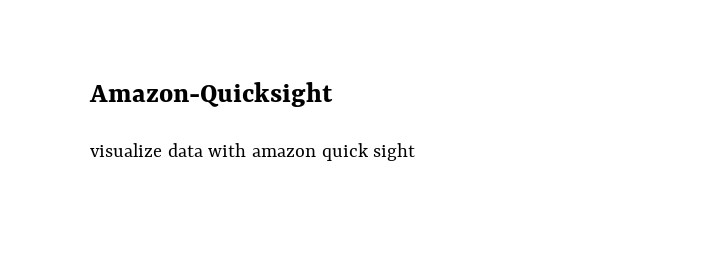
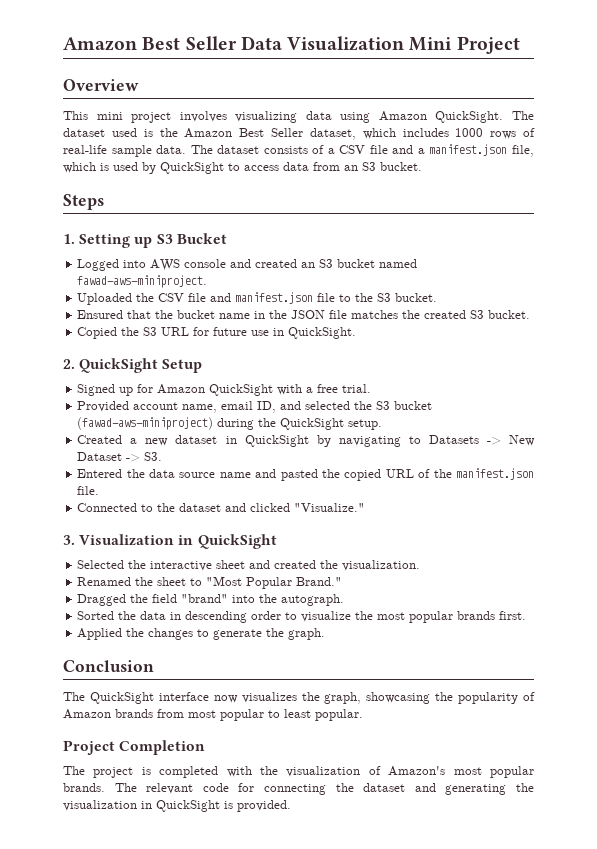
- Amazon-Quicksight
- visualize data with amazon quick sight
+ Amazon Best Seller Data Visualization Mini Project
+ Overview
+ This mini project involves visualizing data using Amazon QuickSight. The dataset used is the Amazon Best Seller dataset, which includes 1000 rows of real-life sample data. The dataset consists of a CSV file and a manifest.json file, which is used by QuickSight to access data from an S3 bucket.
+ Steps
+ 1. Setting up S3 Bucket
+ Logged into AWS console and created an S3 bucket named fawad-aws-miniproject.
+ Uploaded the CSV file and manifest.json file to the S3 bucket.
+ Ensured that the bucket name in the JSON file matches the created S3 bucket.
+ Copied the S3 URL for future use in QuickSight.
+ 2. QuickSight Setup
+ Signed up for Amazon QuickSight with a free trial.
+ Provided account name, email ID, and selected the S3 bucket (fawad-aws-miniproject) during the QuickSight setup.
+ Created a new dataset in QuickSight by navigating to Datasets -> New Dataset -> S3.
+ Entered the data source name and pasted the copied URL of the manifest.json file.
+ Connected to the dataset and clicked "Visualize."
+ 3. Visualization in QuickSight
+ Selected the interactive sheet and created the visualization.
+ Renamed the sheet to "Most Popular Brand."
+ Dragged the field "brand" into the autograph.
+ Sorted the data in descending order to visualize the most popular brands first.
+ Applied the changes to generate the graph.
+ Conclusion
+ The QuickSight interface now visualizes the graph, showcasing the popularity of Amazon brands from most popular to least popular.
+ Project Completion
+ The project is completed with the visualization of Amazon's most popular brands. The relevant code for connecting the dataset and generating the visualization in QuickSight is provided.

